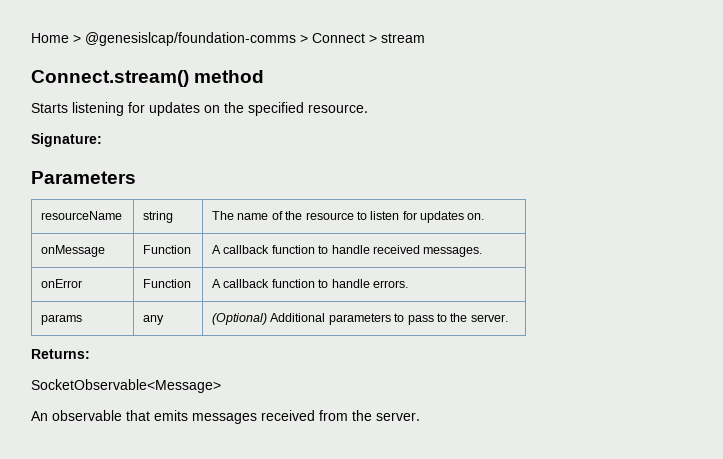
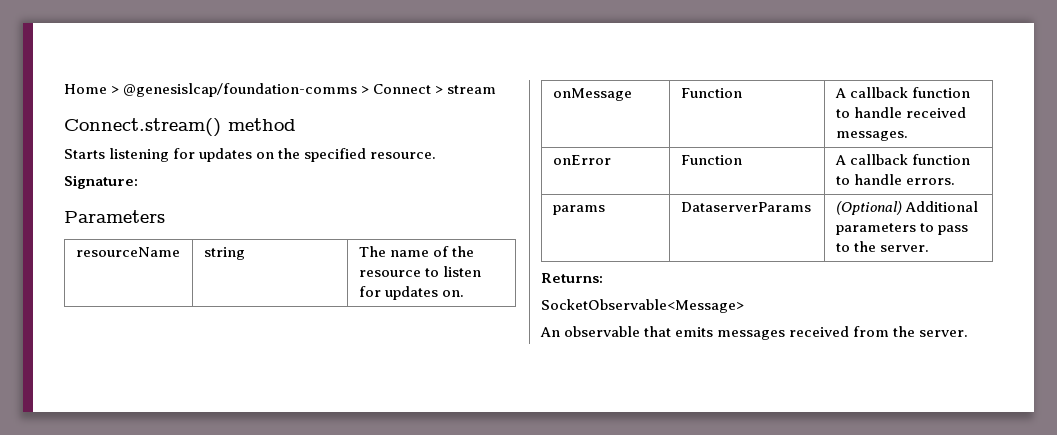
- params | any | (Optional) Additional parameters to pass to the server.
+ params | DataserverParams | (Optional) Additional parameters to pass to the server.

